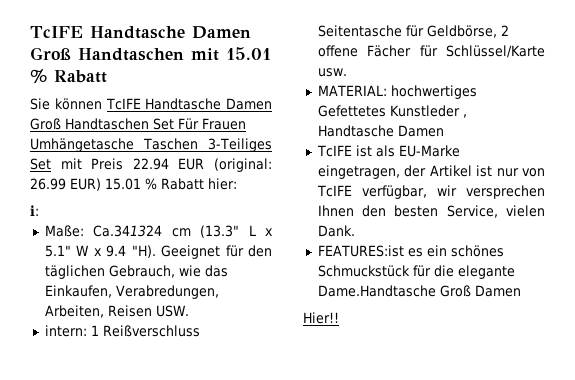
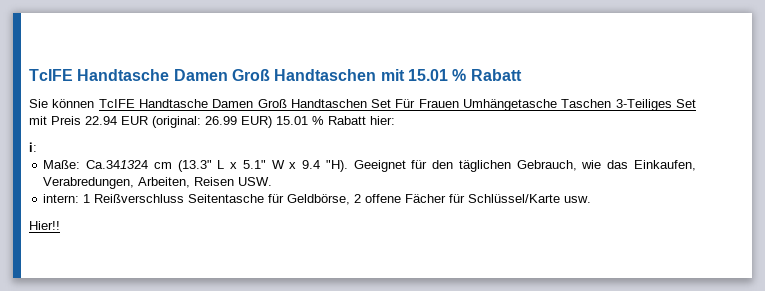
- MATERIAL: hochwertiges Gefettetes Kunstleder , Handtasche Damen
- TcIFE ist als EU-Marke eingetragen, der Artikel ist nur von TcIFE verfügbar, wir versprechen Ihnen den besten Service, vielen Dank.
- FEATURES:ist es ein schönes Schmuckstück für die elegante Dame.Handtasche Groß Damen

